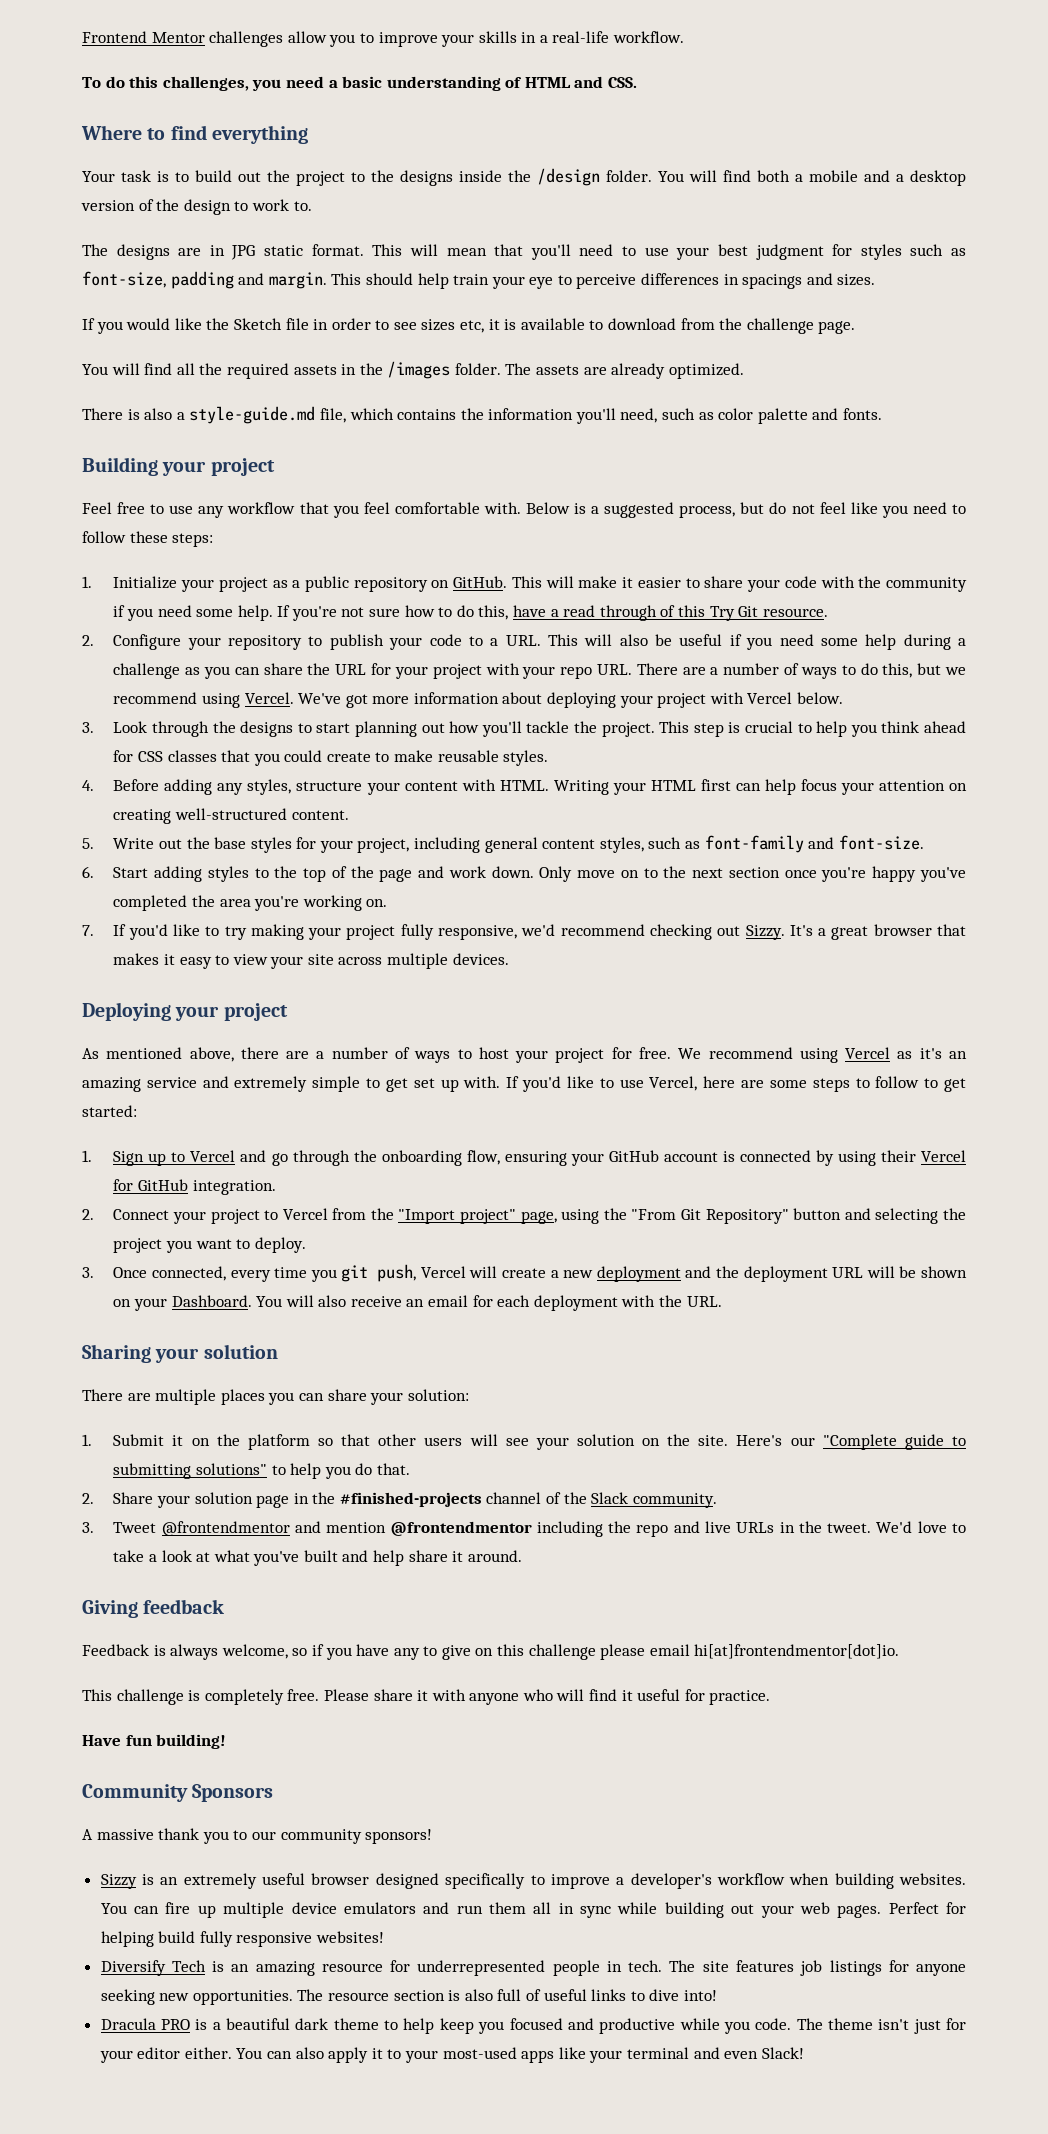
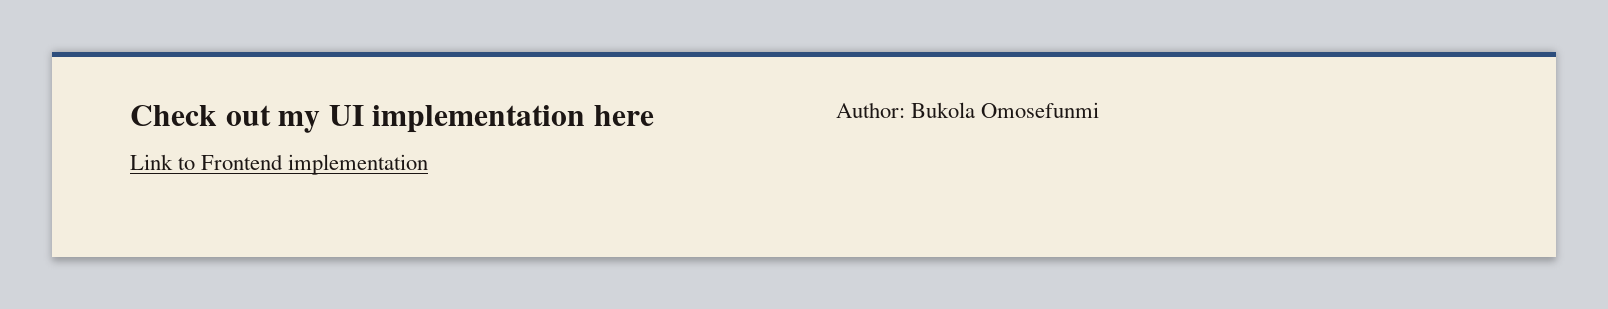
- Frontend Mentor challenges allow you to improve your skills in a real-life workflow.
- To do this challenges, you need a basic understanding of HTML and CSS.
- Where to find everything
- Your task is to build out the project to the designs inside the /design folder. You will find both a mobile and a desktop version of the design to work to.
- The designs are in JPG static format. This will mean that you'll need to use your best judgment for styles such as font-size, padding and margin. This should help train your eye to perceive differences in spacings and sizes.
- If you would like the Sketch file in order to see sizes etc, it is available to download from the challenge page.
- You will find all the required assets in the /images folder. The assets are already optimized.
- There is also a style-guide.md file, which contains the information you'll need, such as color palette and fonts.
- Building your project
- Feel free to use any workflow that you feel comfortable with. Below is a suggested process, but do not feel like you need to follow these steps:
- 1. Initialize your project as a public repository on GitHub. This will make it easier to share your code with the community if you need some help. If you're not sure how to do this, have a read through of this Try Git resource.
- 2. Configure your repository to publish your code to a URL. This will also be useful if you need some help during a challenge as you can share the URL for your project with your repo URL. There are a number of ways to do this, but we recommend using Vercel. We've got more information about deploying your project with Vercel below.
- 3. Look through the designs to start planning out how you'll tackle the project. This step is crucial to help you think ahead for CSS classes that you could create to make reusable styles.
- 4. Before adding any styles, structure your content with HTML. Writing your HTML first can help focus your attention on creating well-structured content.
- 5. Write out the base styles for your project, including general content styles, such as font-family and font-size.
- 6. Start adding styles to the top of the page and work down. Only move on to the next section once you're happy you've completed the area you're working on.
- 7. If you'd like to try making your project fully responsive, we'd recommend checking out Sizzy. It's a great browser that makes it easy to view your site across multiple devices.
- Deploying your project
- As mentioned above, there are a number of ways to host your project for free. We recommend using Vercel as it's an amazing service and extremely simple to get set up with. If you'd like to use Vercel, here are some steps to follow to get started:
- 1. Sign up to Vercel and go through the onboarding flow, ensuring your GitHub account is connected by using their Vercel for GitHub integration.
- 2. Connect your project to Vercel from the "Import project" page, using the "From Git Repository" button and selecting the project you want to deploy.
- 3. Once connected, every time you git push, Vercel will create a new deployment and the deployment URL will be shown on your Dashboard. You will also receive an email for each deployment with the URL.
- Sharing your solution
- There are multiple places you can share your solution:
- 1. Submit it on the platform so that other users will see your solution on the site. Here's our "Complete guide to submitting solutions" to help you do that.
- 2. Share your solution page in the #finished-projects channel of the Slack community.
- 3. Tweet @frontendmentor and mention @frontendmentor including the repo and live URLs in the tweet. We'd love to take a look at what you've built and help share it around.
- Giving feedback
- Feedback is always welcome, so if you have any to give on this challenge please email hi[at]frontendmentor[dot]io.
- This challenge is completely free. Please share it with anyone who will find it useful for practice.
- Have fun building!
- Community Sponsors
- A massive thank you to our community sponsors!
- Sizzy is an extremely useful browser designed specifically to improve a developer's workflow when building websites. You can fire up multiple device emulators and run them all in sync while building out your web pages. Perfect for helping build fully responsive websites!
- Diversify Tech is an amazing resource for underrepresented people in tech. The site features job listings for anyone seeking new opportunities. The resource section is also full of useful links to dive into!
- Dracula PRO is a beautiful dark theme to help keep you focused and productive while you code. The theme isn't just for your editor either. You can also apply it to your most-used apps like your terminal and even Slack!
+ Check out my UI implementation here
+ Link to Frontend implementation
+ Author: Bukola Omosefunmi

